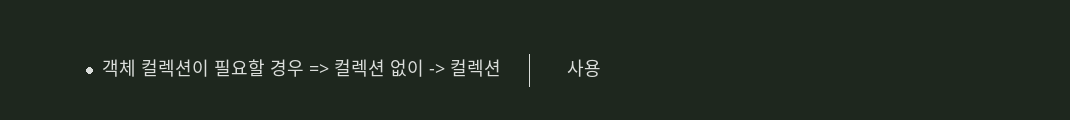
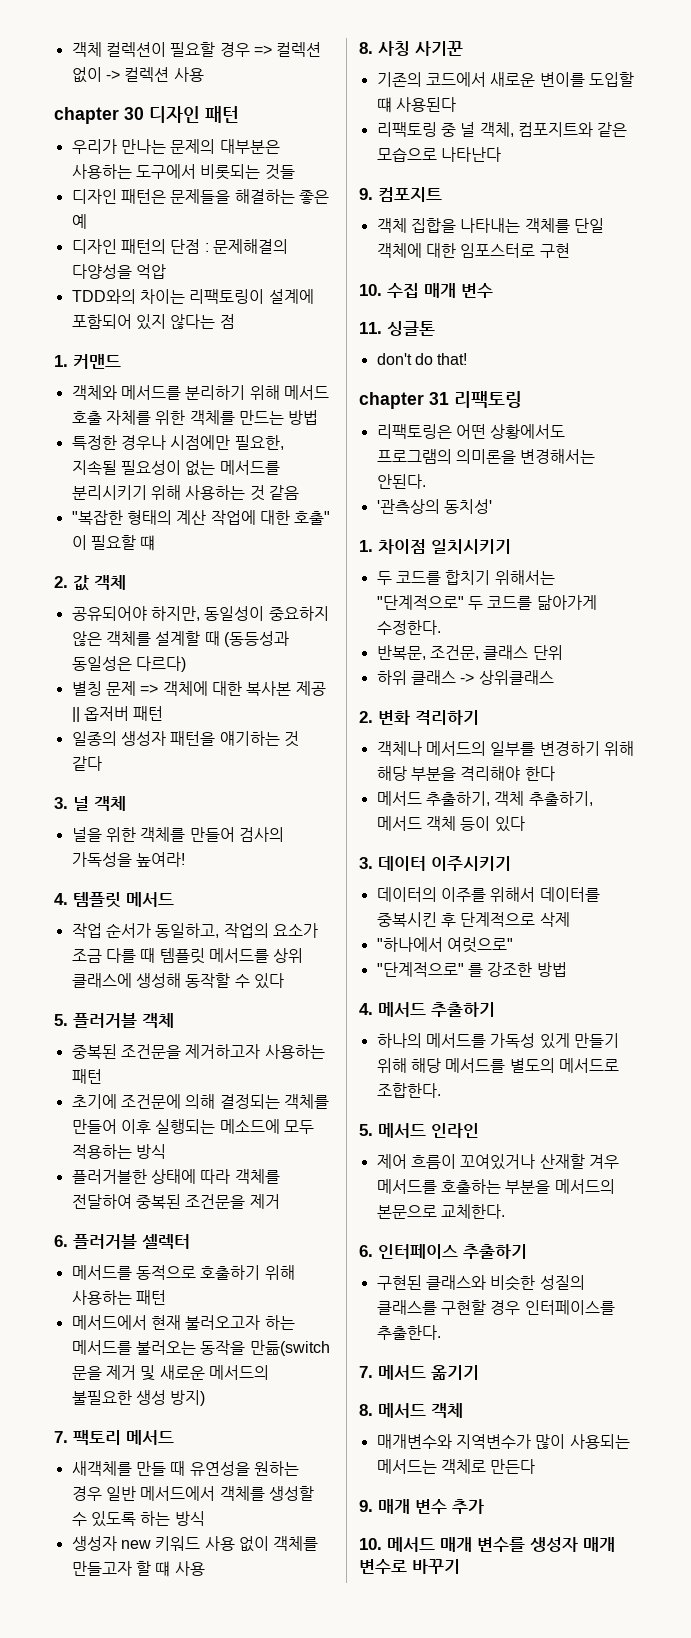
+ chapter 30 디자인 패턴
+ 우리가 만나는 문제의 대부분은 사용하는 도구에서 비롯되는 것들
+ 디자인 패턴은 문제들을 해결하는 좋은 예
+ 디자인 패턴의 단점 : 문제해결의 다양성을 억압
+ TDD와의 차이는 리팩토링이 설계에 포함되어 있지 않다는 점
+ 1. 커맨드
+ 객체와 메서드를 분리하기 위해 메서드 호출 자체를 위한 객체를 만드는 방법
+ 특정한 경우나 시점에만 필요한, 지속될 필요성이 없는 메서드를 분리시키기 위해 사용하는 것 같음
+ "복잡한 형태의 계산 작업에 대한 호출" 이 필요할 떄
+ 2. 값 객체
+ 공유되어야 하지만, 동일성이 중요하지 않은 객체를 설계할 때 (동등성과 동일성은 다르다)
+ 별칭 문제 => 객체에 대한 복사본 제공 || 옵저버 패턴
+ 일종의 생성자 패턴을 얘기하는 것 같다
+ 3. 널 객체
+ 널을 위한 객체를 만들어 검사의 가독성을 높여라!
+ 4. 템플릿 메서드
+ 작업 순서가 동일하고, 작업의 요소가 조금 다를 때 템플릿 메서드를 상위 클래스에 생성해 동작할 수 있다
+ 5. 플러거블 객체
+ 중복된 조건문을 제거하고자 사용하는 패턴
+ 초기에 조건문에 의해 결정되는 객체를 만들어 이후 실행되는 메소드에 모두 적용하는 방식
+ 플러거블한 상태에 따라 객체를 전달하여 중복된 조건문을 제거
+ 6. 플러거블 셀렉터
+ 메서드를 동적으로 호출하기 위해 사용하는 패턴
+ 메서드에서 현재 불러오고자 하는 메서드를 불러오는 동작을 만듦(switch 문을 제거 및 새로운 메서드의 불필요한 생성 방지)
+ 7. 팩토리 메서드
+ 새객체를 만들 때 유연성을 원하는 경우 일반 메서드에서 객체를 생성할 수 있도록 하는 방식
+ 생성자 new 키워드 사용 없이 객체를 만들고자 할 떄 사용
+ 8. 사칭 사기꾼
+ 기존의 코드에서 새로운 변이를 도입할 떄 사용된다
+ 리팩토링 중 널 객체, 컴포지트와 같은 모습으로 나타난다
+ 9. 컴포지트
+ 객체 집합을 나타내는 객체를 단일 객체에 대한 임포스터로 구현
+ 10. 수집 매개 변수
+ 11. 싱글톤
+ don't do that!
+ chapter 31 리팩토링
+ 리팩토링은 어떤 상황에서도 프로그램의 의미론을 변경해서는 안된다.
+ '관측상의 동치성'
+ 1. 차이점 일치시키기
+ 두 코드를 합치기 위해서는 "단계적으로" 두 코드를 닮아가게 수정한다.
+ 반복문, 조건문, 클래스 단위
+ 하위 클래스 -> 상위클래스
+ 2. 변화 격리하기
+ 객체나 메서드의 일부를 변경하기 위해 해당 부분을 격리해야 한다
+ 메서드 추출하기, 객체 추출하기, 메서드 객체 등이 있다
+ 3. 데이터 이주시키기
+ 데이터의 이주를 위해서 데이터를 중복시킨 후 단계적으로 삭제
+ "하나에서 여럿으로"
+ "단계적으로" 를 강조한 방법
+ 4. 메서드 추출하기
+ 하나의 메서드를 가독성 있게 만들기 위해 해당 메서드를 별도의 메서드로 조합한다.
+ 5. 메서드 인라인
+ 제어 흐름이 꼬여있거나 산재할 겨우 메서드를 호출하는 부분을 메서드의 본문으로 교체한다.
+ 6. 인터페이스 추출하기
+ 구현된 클래스와 비슷한 성질의 클래스를 구현할 경우 인터페이스를 추출한다.
+ 7. 메서드 옮기기
+ 8. 메서드 객체
+ 매개변수와 지역변수가 많이 사용되는 메서드는 객체로 만든다
+ 9. 매개 변수 추가
+ 10. 메서드 매개 변수를 생성자 매개 변수로 바꾸기

